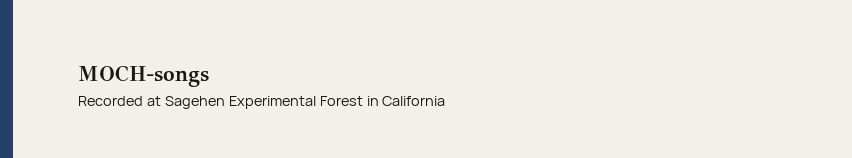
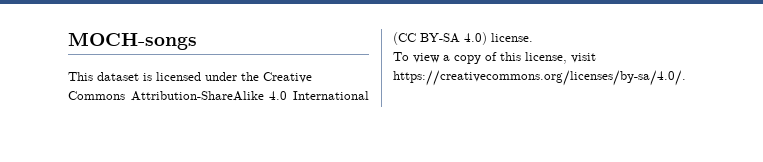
- Recorded at Sagehen Experimental Forest in California
+ This dataset is licensed under the Creative Commons Attribution-ShareAlike 4.0 International (CC BY-SA 4.0) license.
+ To view a copy of this license, visit https://creativecommons.org/licenses/by-sa/4.0/.

